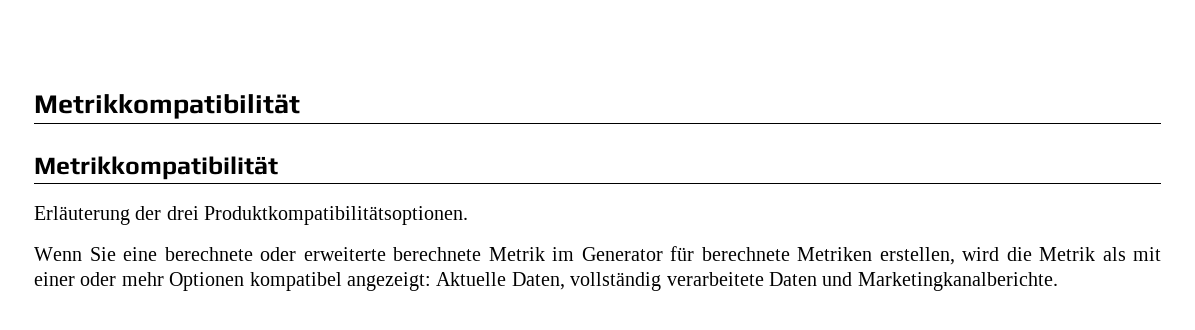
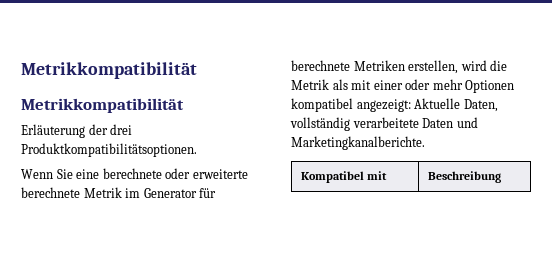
+ Kompatibel mit | Beschreibung

